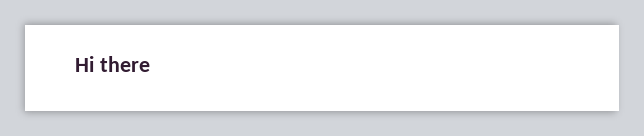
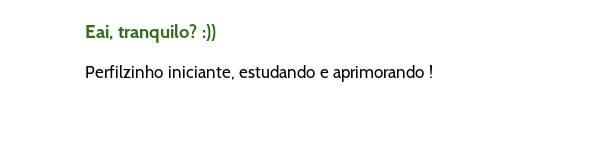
- Hi there
+ Eai, tranquilo? :))
+ Perfilzinho iniciante, estudando e aprimorando !

